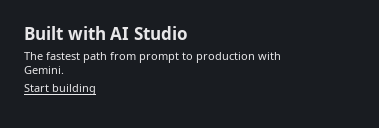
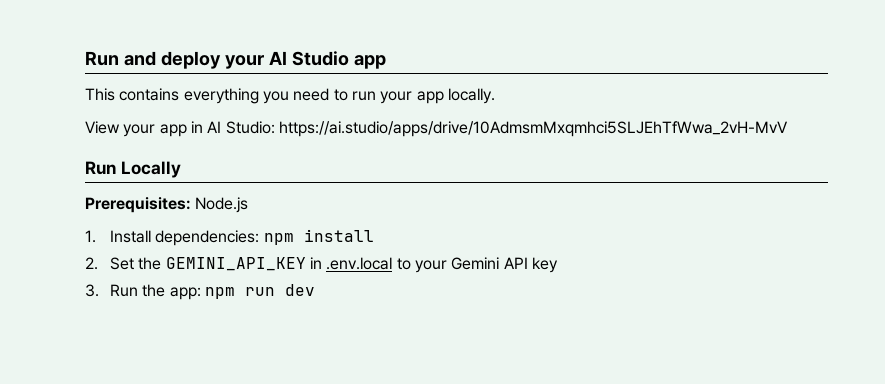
- Built with AI Studio
- The fastest path from prompt to production with Gemini.
- Start building
+ Run and deploy your AI Studio app
+ This contains everything you need to run your app locally.
+ View your app in AI Studio: https://ai.studio/apps/drive/10AdmsmMxqmhci5SLJEhTfWwa_2vH-MvV
+ Run Locally
+ Prerequisites: Node.js
+ 1. Install dependencies: npm install
+ 2. Set the GEMINI_API_KEY in .env.local to your Gemini API key
+ 3. Run the app: npm run dev

